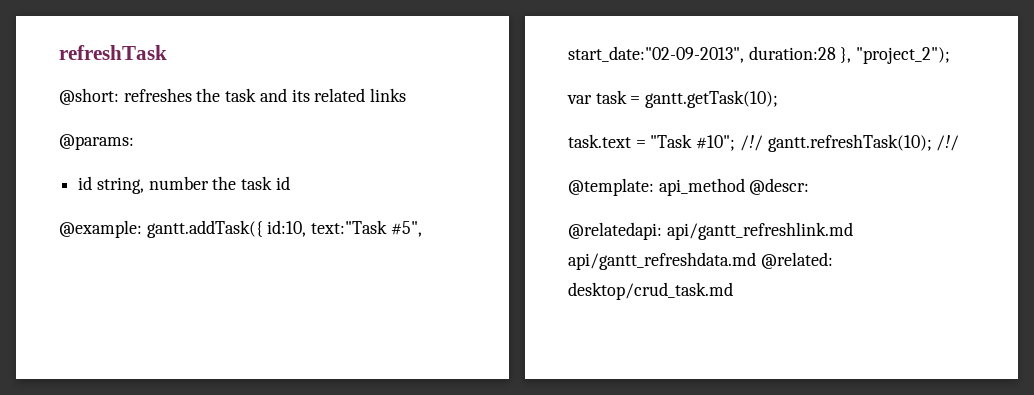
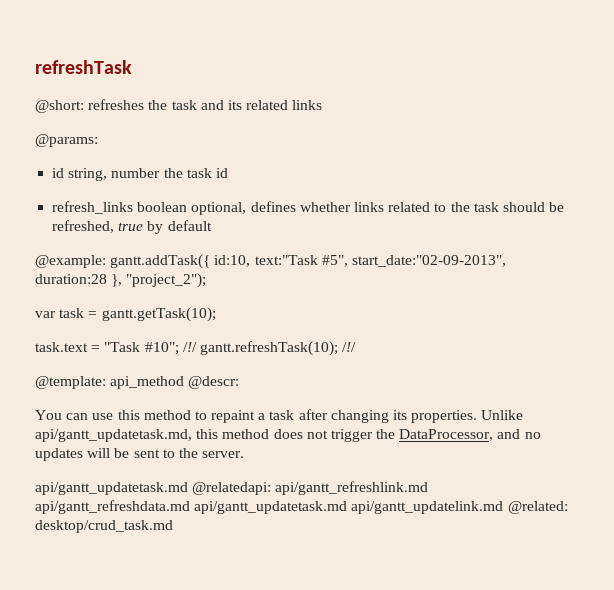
+ refresh_links boolean optional, defines whether links related to the task should be refreshed, true by default
- @relatedapi: api/gantt_refreshlink.md api/gantt_refreshdata.md @related: desktop/crud_task.md
+ You can use this method to repaint a task after changing its properties. Unlike api/gantt_updatetask.md, this method does not trigger the DataProcessor, and no updates will be sent to the server.
+ api/gantt_updatetask.md @relatedapi: api/gantt_refreshlink.md api/gantt_refreshdata.md api/gantt_updatetask.md api/gantt_updatelink.md @related: desktop/crud_task.md

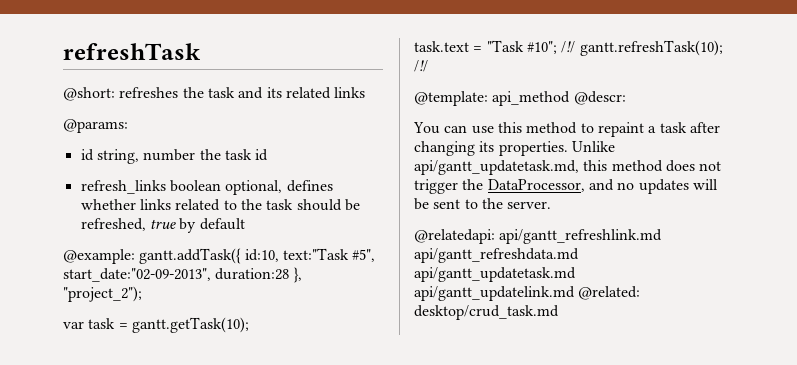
- api/gantt_updatetask.md @relatedapi: api/gantt_refreshlink.md api/gantt_refreshdata.md api/gantt_updatetask.md api/gantt_updatelink.md @related: desktop/crud_task.md
+ @relatedapi: api/gantt_refreshlink.md api/gantt_refreshdata.md api/gantt_updatetask.md api/gantt_updatelink.md @related: desktop/crud_task.md

